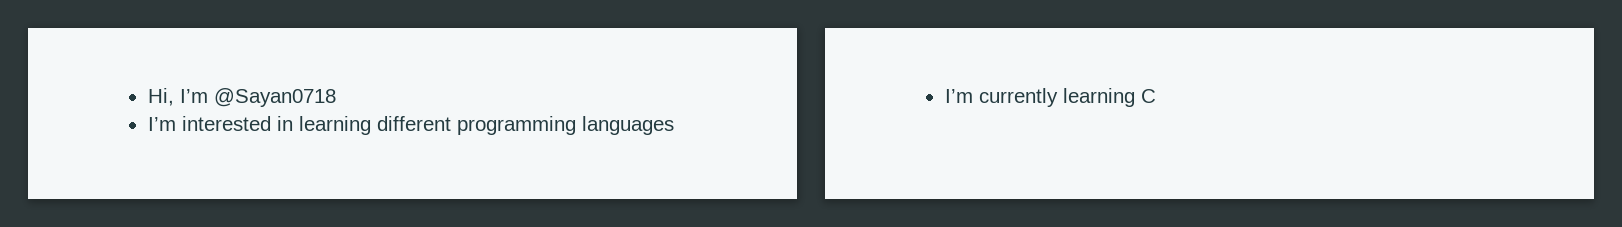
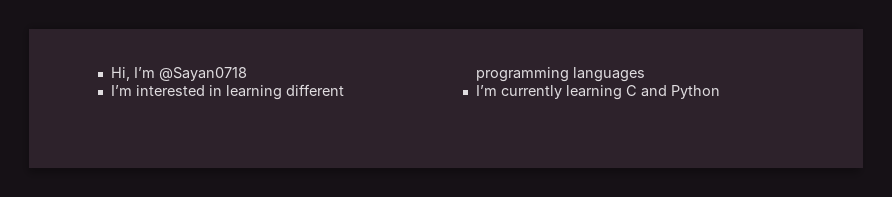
- I’m currently learning C
+ I’m currently learning C and Python

